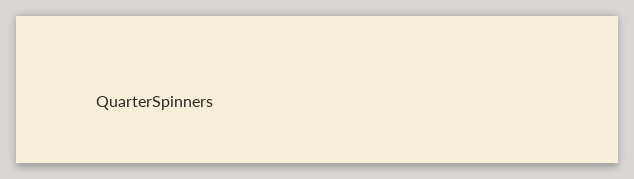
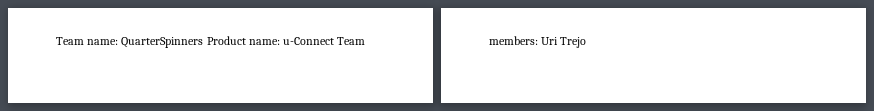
- QuarterSpinners
+ Team name: QuarterSpinners Product name: u-Connect Team members: Uri Trejo

